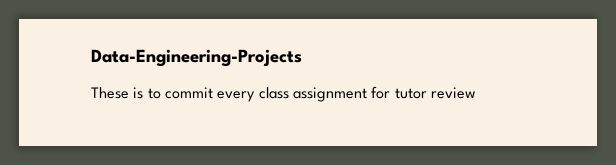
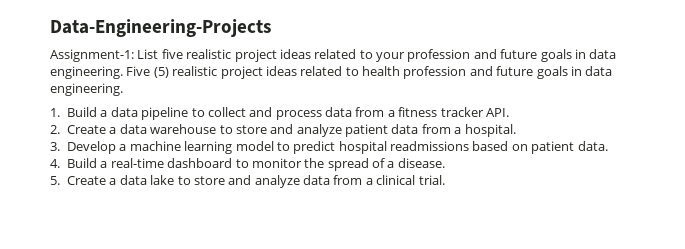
- These is to commit every class assignment for tutor review
+ Assignment-1: List five realistic project ideas related to your profession and future goals in data engineering. Five (5) realistic project ideas related to health profession and future goals in data engineering.
+ 1. Build a data pipeline to collect and process data from a fitness tracker API.
+ 2. Create a data warehouse to store and analyze patient data from a hospital.
+ 3. Develop a machine learning model to predict hospital readmissions based on patient data.
+ 4. Build a real-time dashboard to monitor the spread of a disease.
+ 5. Create a data lake to store and analyze data from a clinical trial.

